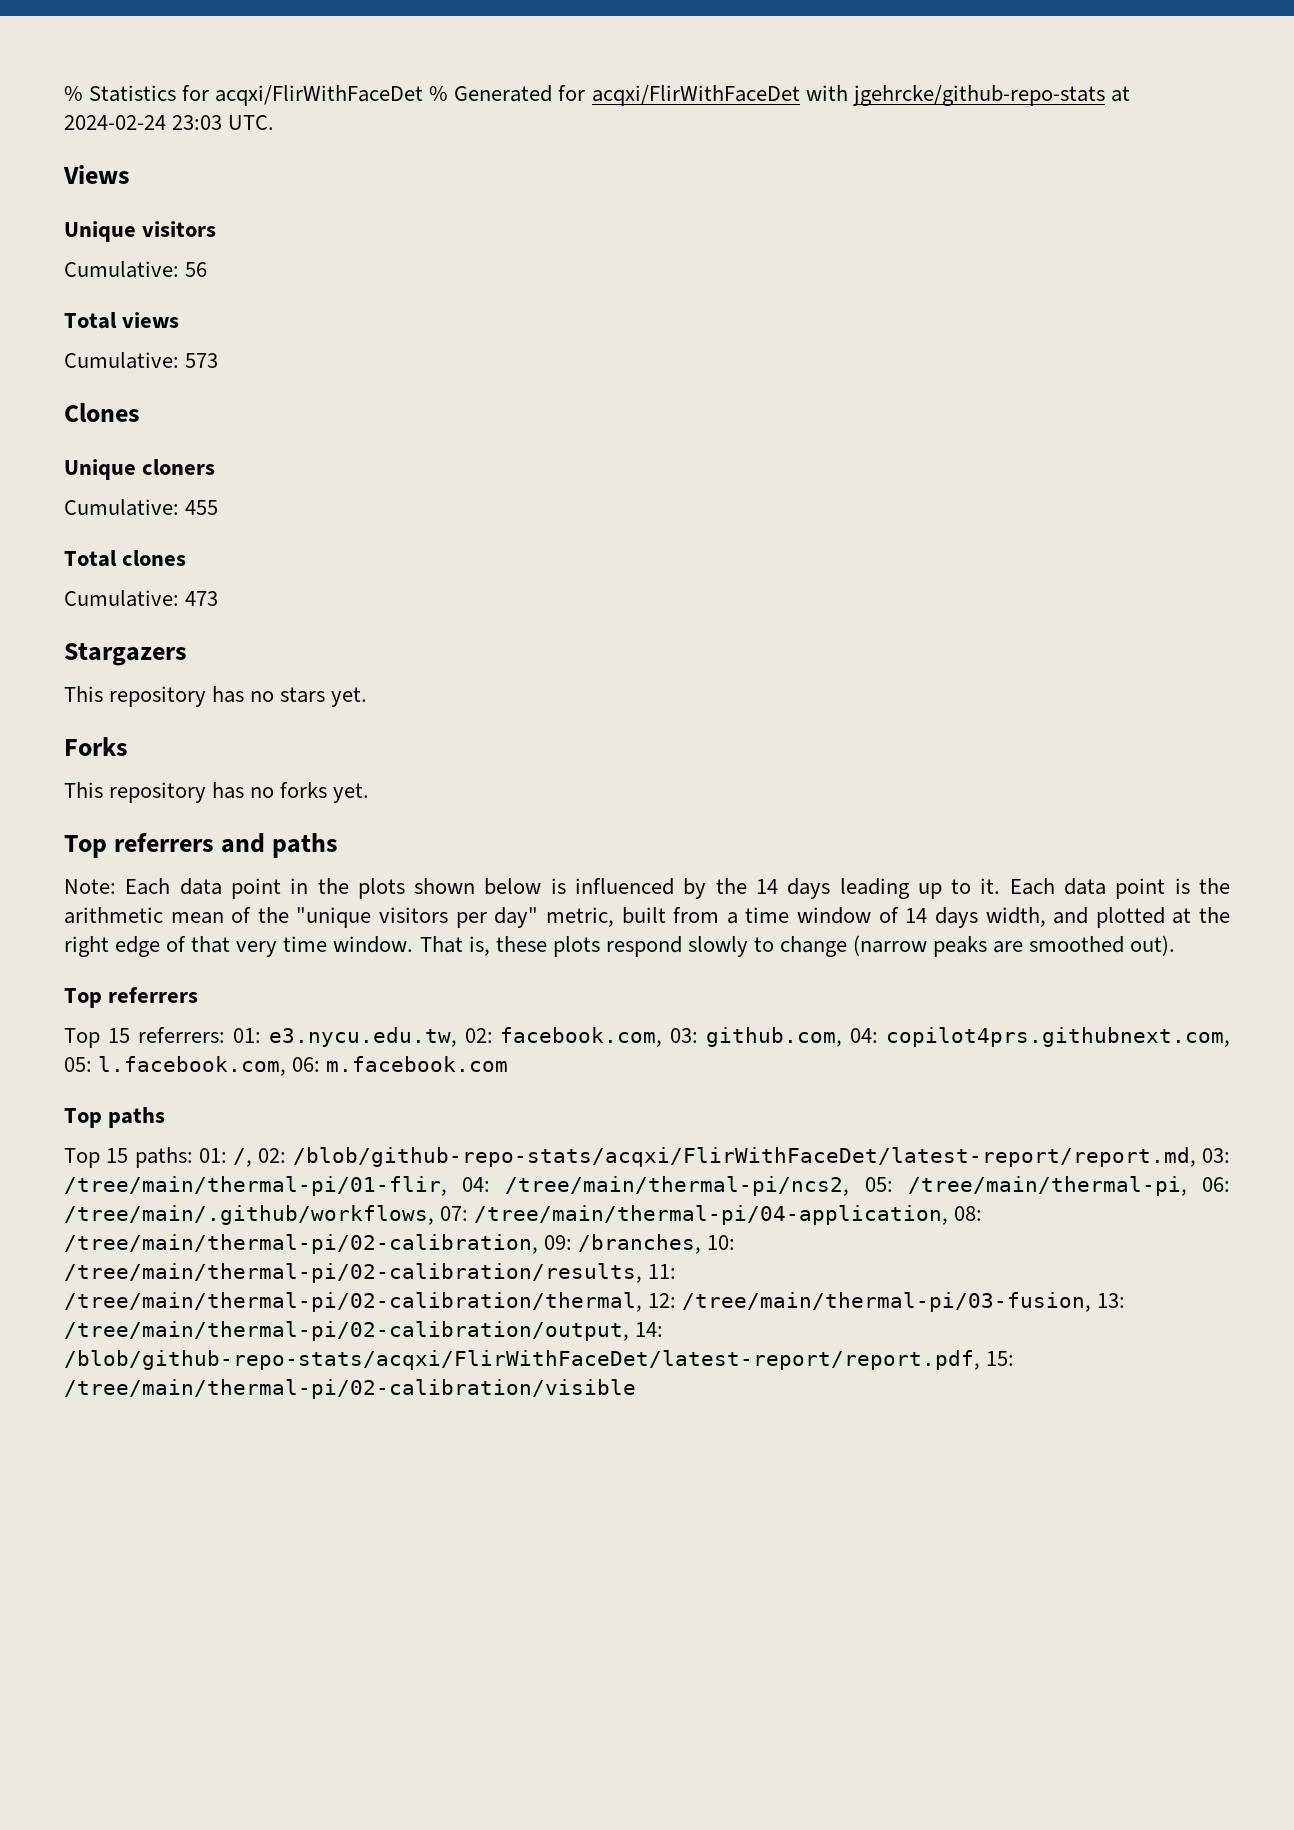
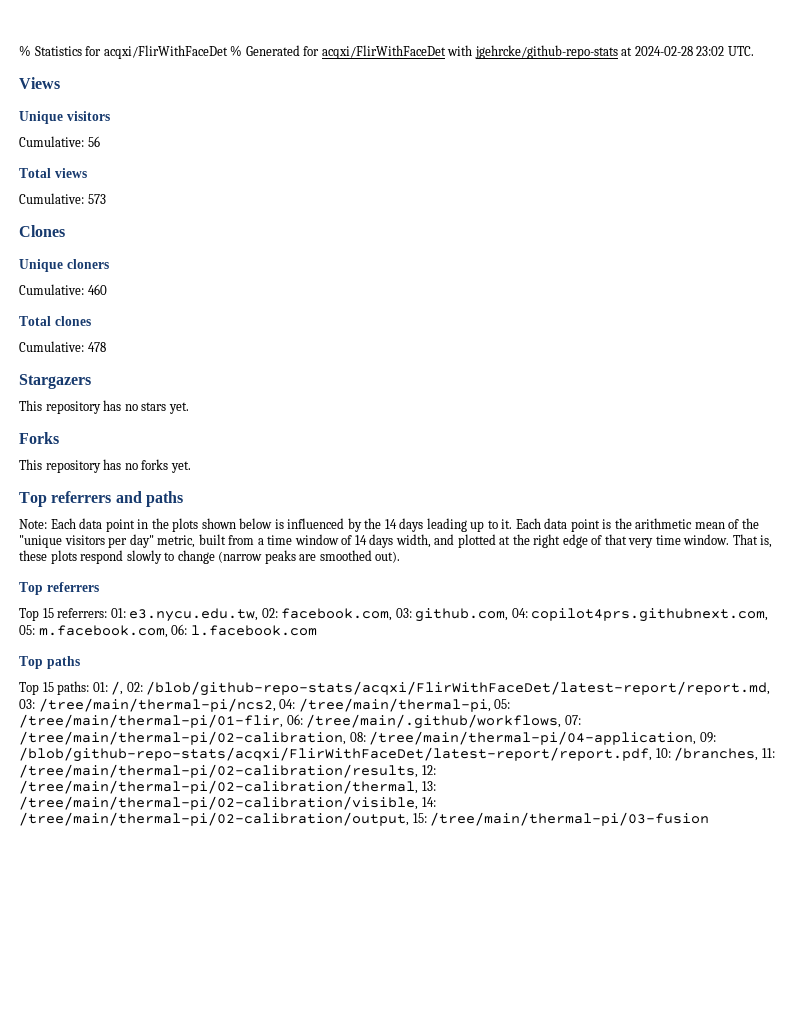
- % Statistics for acqxi/FlirWithFaceDet % Generated for acqxi/FlirWithFaceDet with jgehrcke/github-repo-stats at 2024-02-24 23:03 UTC.
+ % Statistics for acqxi/FlirWithFaceDet % Generated for acqxi/FlirWithFaceDet with jgehrcke/github-repo-stats at 2024-02-28 23:02 UTC.
- Cumulative: 455
+ Cumulative: 460
- Cumulative: 473
+ Cumulative: 478
- Top 15 referrers: 01: e3.nycu.edu.tw, 02: facebook.com, 03: github.com, 04: copilot4prs.githubnext.com, 05: l.facebook.com, 06: m.facebook.com
+ Top 15 referrers: 01: e3.nycu.edu.tw, 02: facebook.com, 03: github.com, 04: copilot4prs.githubnext.com, 05: m.facebook.com, 06: l.facebook.com
- Top 15 paths: 01: /, 02: /blob/github-repo-stats/acqxi/FlirWithFaceDet/latest-report/report.md, 03: /tree/main/thermal-pi/01-flir, 04: /tree/main/thermal-pi/ncs2, 05: /tree/main/thermal-pi, 06: /tree/main/.github/workflows, 07: /tree/main/thermal-pi/04-application, 08: /tree/main/thermal-pi/02-calibration, 09: /branches, 10: /tree/main/thermal-pi/02-calibration/results, 11: /tree/main/thermal-pi/02-calibration/thermal, 12: /tree/main/thermal-pi/03-fusion, 13: /tree/main/thermal-pi/02-calibration/output, 14: /blob/github-repo-stats/acqxi/FlirWithFaceDet/latest-report/report.pdf, 15: /tree/main/thermal-pi/02-calibration/visible
+ Top 15 paths: 01: /, 02: /blob/github-repo-stats/acqxi/FlirWithFaceDet/latest-report/report.md, 03: /tree/main/thermal-pi/ncs2, 04: /tree/main/thermal-pi, 05: /tree/main/thermal-pi/01-flir, 06: /tree/main/.github/workflows, 07: /tree/main/thermal-pi/02-calibration, 08: /tree/main/thermal-pi/04-application, 09: /blob/github-repo-stats/acqxi/FlirWithFaceDet/latest-report/report.pdf, 10: /branches, 11: /tree/main/thermal-pi/02-calibration/results, 12: /tree/main/thermal-pi/02-calibration/thermal, 13: /tree/main/thermal-pi/02-calibration/visible, 14: /tree/main/thermal-pi/02-calibration/output, 15: /tree/main/thermal-pi/03-fusion

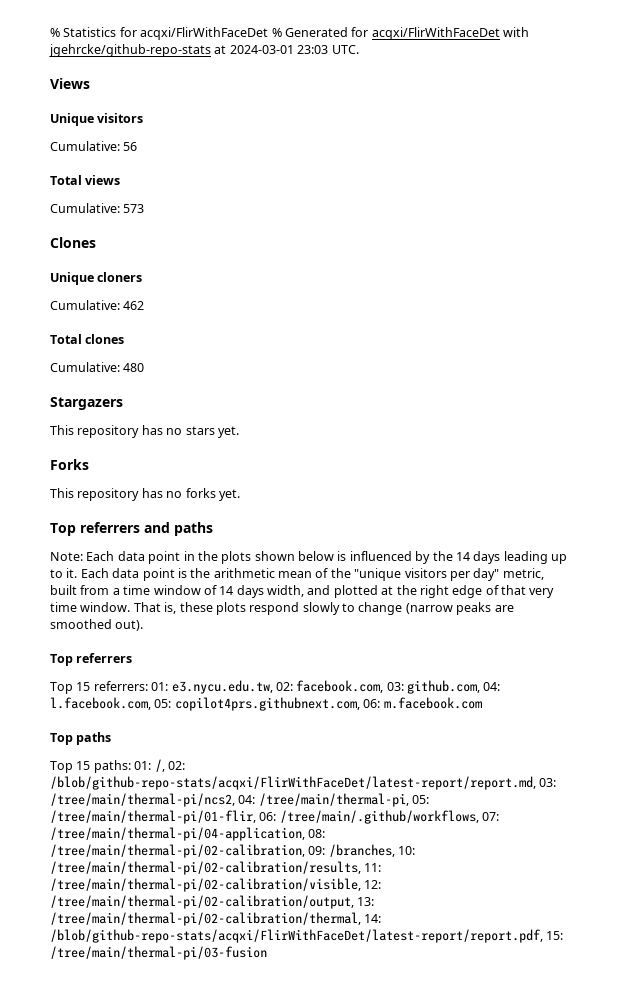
- % Statistics for acqxi/FlirWithFaceDet % Generated for acqxi/FlirWithFaceDet with jgehrcke/github-repo-stats at 2024-02-28 23:02 UTC.
+ % Statistics for acqxi/FlirWithFaceDet % Generated for acqxi/FlirWithFaceDet with jgehrcke/github-repo-stats at 2024-03-01 23:03 UTC.
- Cumulative: 460
+ Cumulative: 462
- Cumulative: 478
+ Cumulative: 480
- Top 15 referrers: 01: e3.nycu.edu.tw, 02: facebook.com, 03: github.com, 04: copilot4prs.githubnext.com, 05: m.facebook.com, 06: l.facebook.com
+ Top 15 referrers: 01: e3.nycu.edu.tw, 02: facebook.com, 03: github.com, 04: l.facebook.com, 05: copilot4prs.githubnext.com, 06: m.facebook.com
- Top 15 paths: 01: /, 02: /blob/github-repo-stats/acqxi/FlirWithFaceDet/latest-report/report.md, 03: /tree/main/thermal-pi/ncs2, 04: /tree/main/thermal-pi, 05: /tree/main/thermal-pi/01-flir, 06: /tree/main/.github/workflows, 07: /tree/main/thermal-pi/02-calibration, 08: /tree/main/thermal-pi/04-application, 09: /blob/github-repo-stats/acqxi/FlirWithFaceDet/latest-report/report.pdf, 10: /branches, 11: /tree/main/thermal-pi/02-calibration/results, 12: /tree/main/thermal-pi/02-calibration/thermal, 13: /tree/main/thermal-pi/02-calibration/visible, 14: /tree/main/thermal-pi/02-calibration/output, 15: /tree/main/thermal-pi/03-fusion
+ Top 15 paths: 01: /, 02: /blob/github-repo-stats/acqxi/FlirWithFaceDet/latest-report/report.md, 03: /tree/main/thermal-pi/ncs2, 04: /tree/main/thermal-pi, 05: /tree/main/thermal-pi/01-flir, 06: /tree/main/.github/workflows, 07: /tree/main/thermal-pi/04-application, 08: /tree/main/thermal-pi/02-calibration, 09: /branches, 10: /tree/main/thermal-pi/02-calibration/results, 11: /tree/main/thermal-pi/02-calibration/visible, 12: /tree/main/thermal-pi/02-calibration/output, 13: /tree/main/thermal-pi/02-calibration/thermal, 14: /blob/github-repo-stats/acqxi/FlirWithFaceDet/latest-report/report.pdf, 15: /tree/main/thermal-pi/03-fusion

